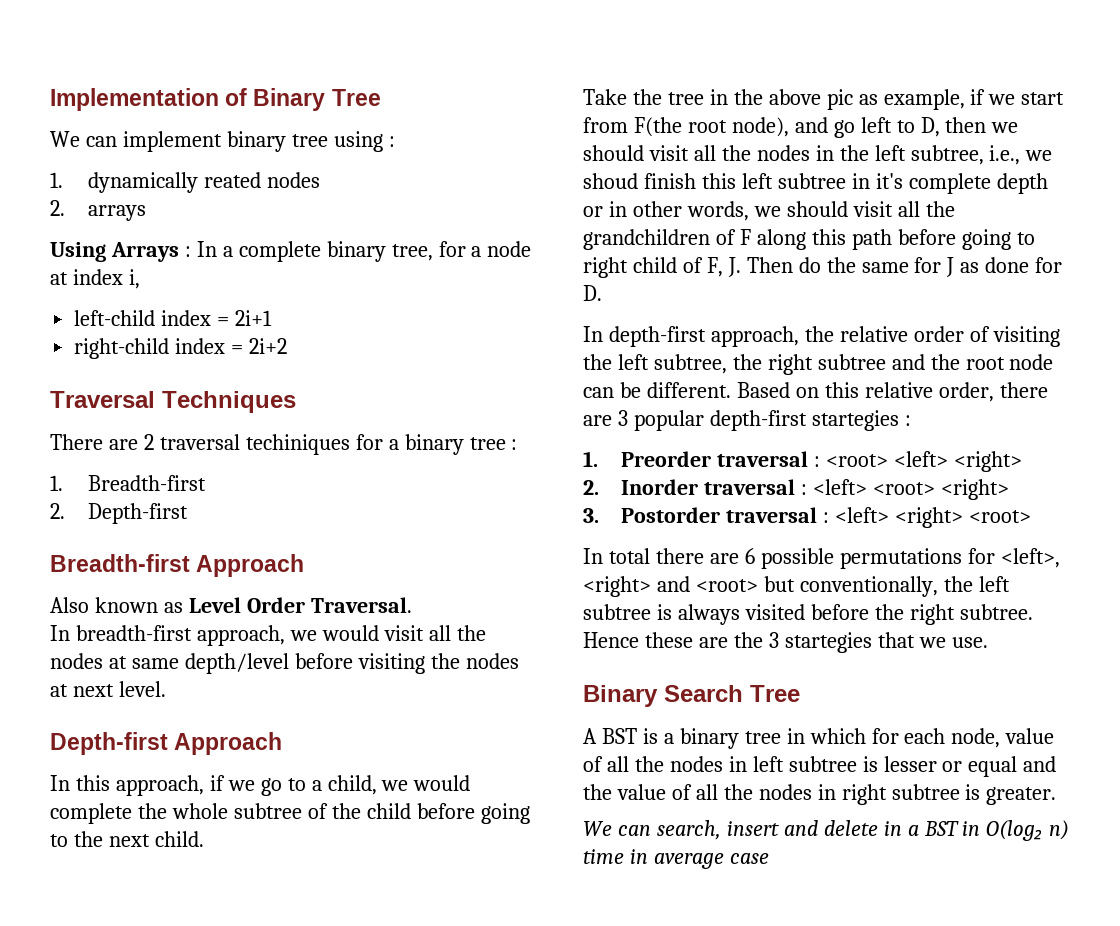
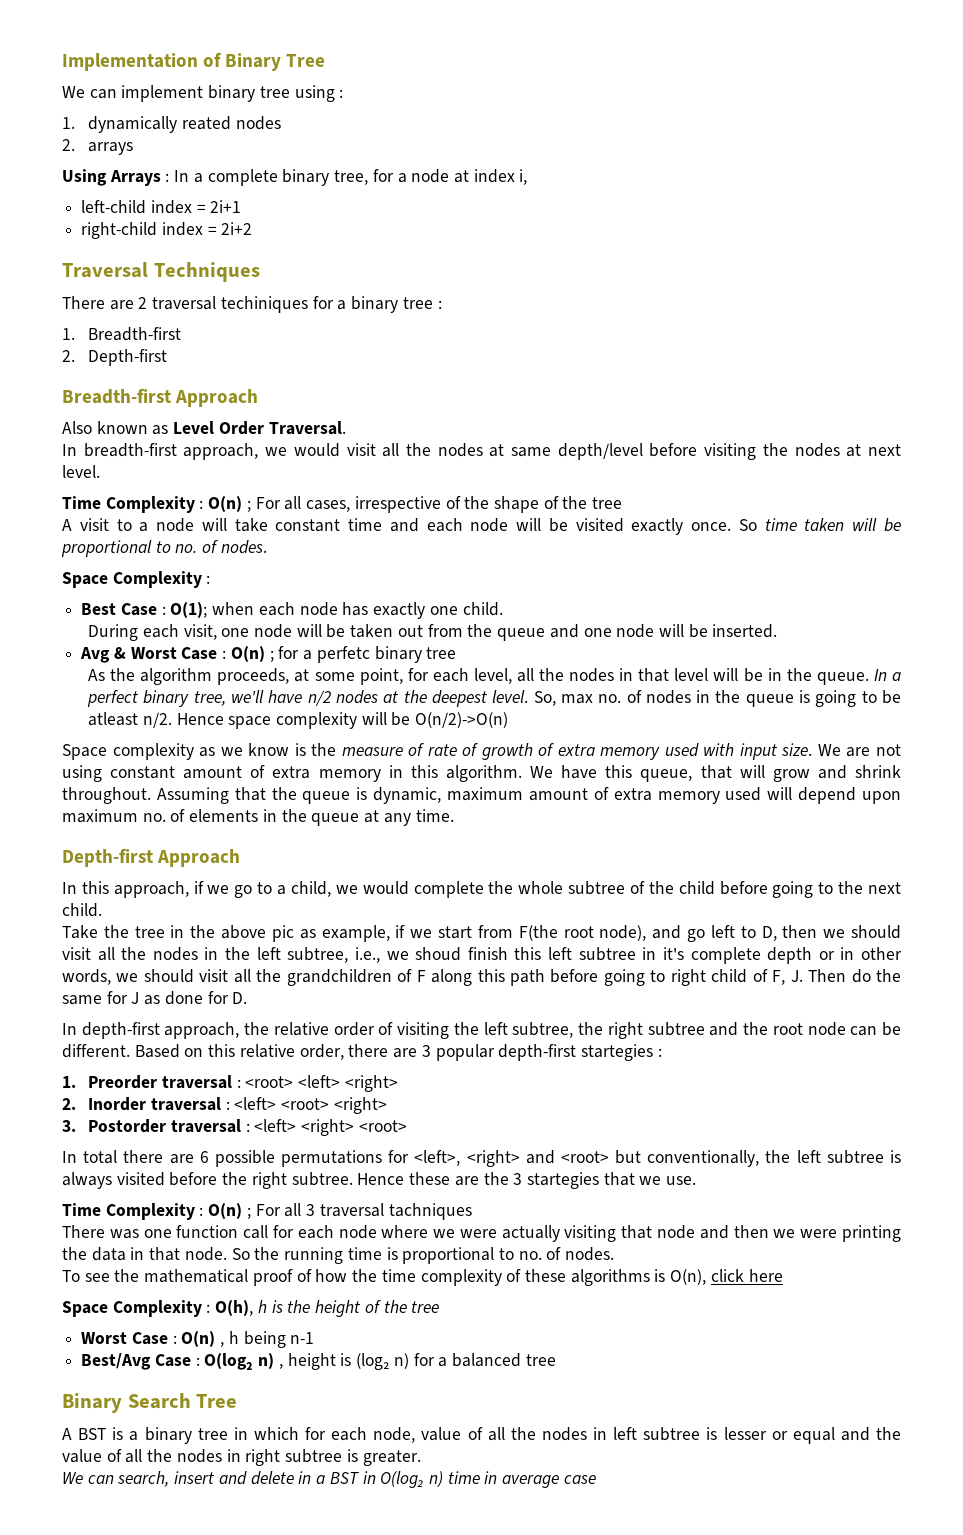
+ Time Complexity : O(n) ; For all cases, irrespective of the shape of the tree
+ A visit to a node will take constant time and each node will be visited exactly once. So time taken will be proportional to no. of nodes.
+ Space Complexity :
+ Best Case : O(1); when each node has exactly one child.
+ During each visit, one node will be taken out from the queue and one node will be inserted.
+ Avg & Worst Case : O(n) ; for a perfetc binary tree
+ As the algorithm proceeds, at some point, for each level, all the nodes in that level will be in the queue. In a perfect binary tree, we'll have n/2 nodes at the deepest level. So, max no. of nodes in the queue is going to be atleast n/2. Hence space complexity will be O(n/2)->O(n)
+ Space complexity as we know is the measure of rate of growth of extra memory used with input size. We are not using constant amount of extra memory in this algorithm. We have this queue, that will grow and shrink throughout. Assuming that the queue is dynamic, maximum amount of extra memory used will depend upon maximum no. of elements in the queue at any time.
+ Time Complexity : O(n) ; For all 3 traversal tachniques
+ There was one function call for each node where we were actually visiting that node and then we were printing the data in that node. So the running time is proportional to no. of nodes.
+ To see the mathematical proof of how the time complexity of these algorithms is O(n), click here
+ Space Complexity : O(h), h is the height of the tree
+ Worst Case : O(n) , h being n-1
+ Best/Avg Case : O(log₂ n) , height is (log₂ n) for a balanced tree

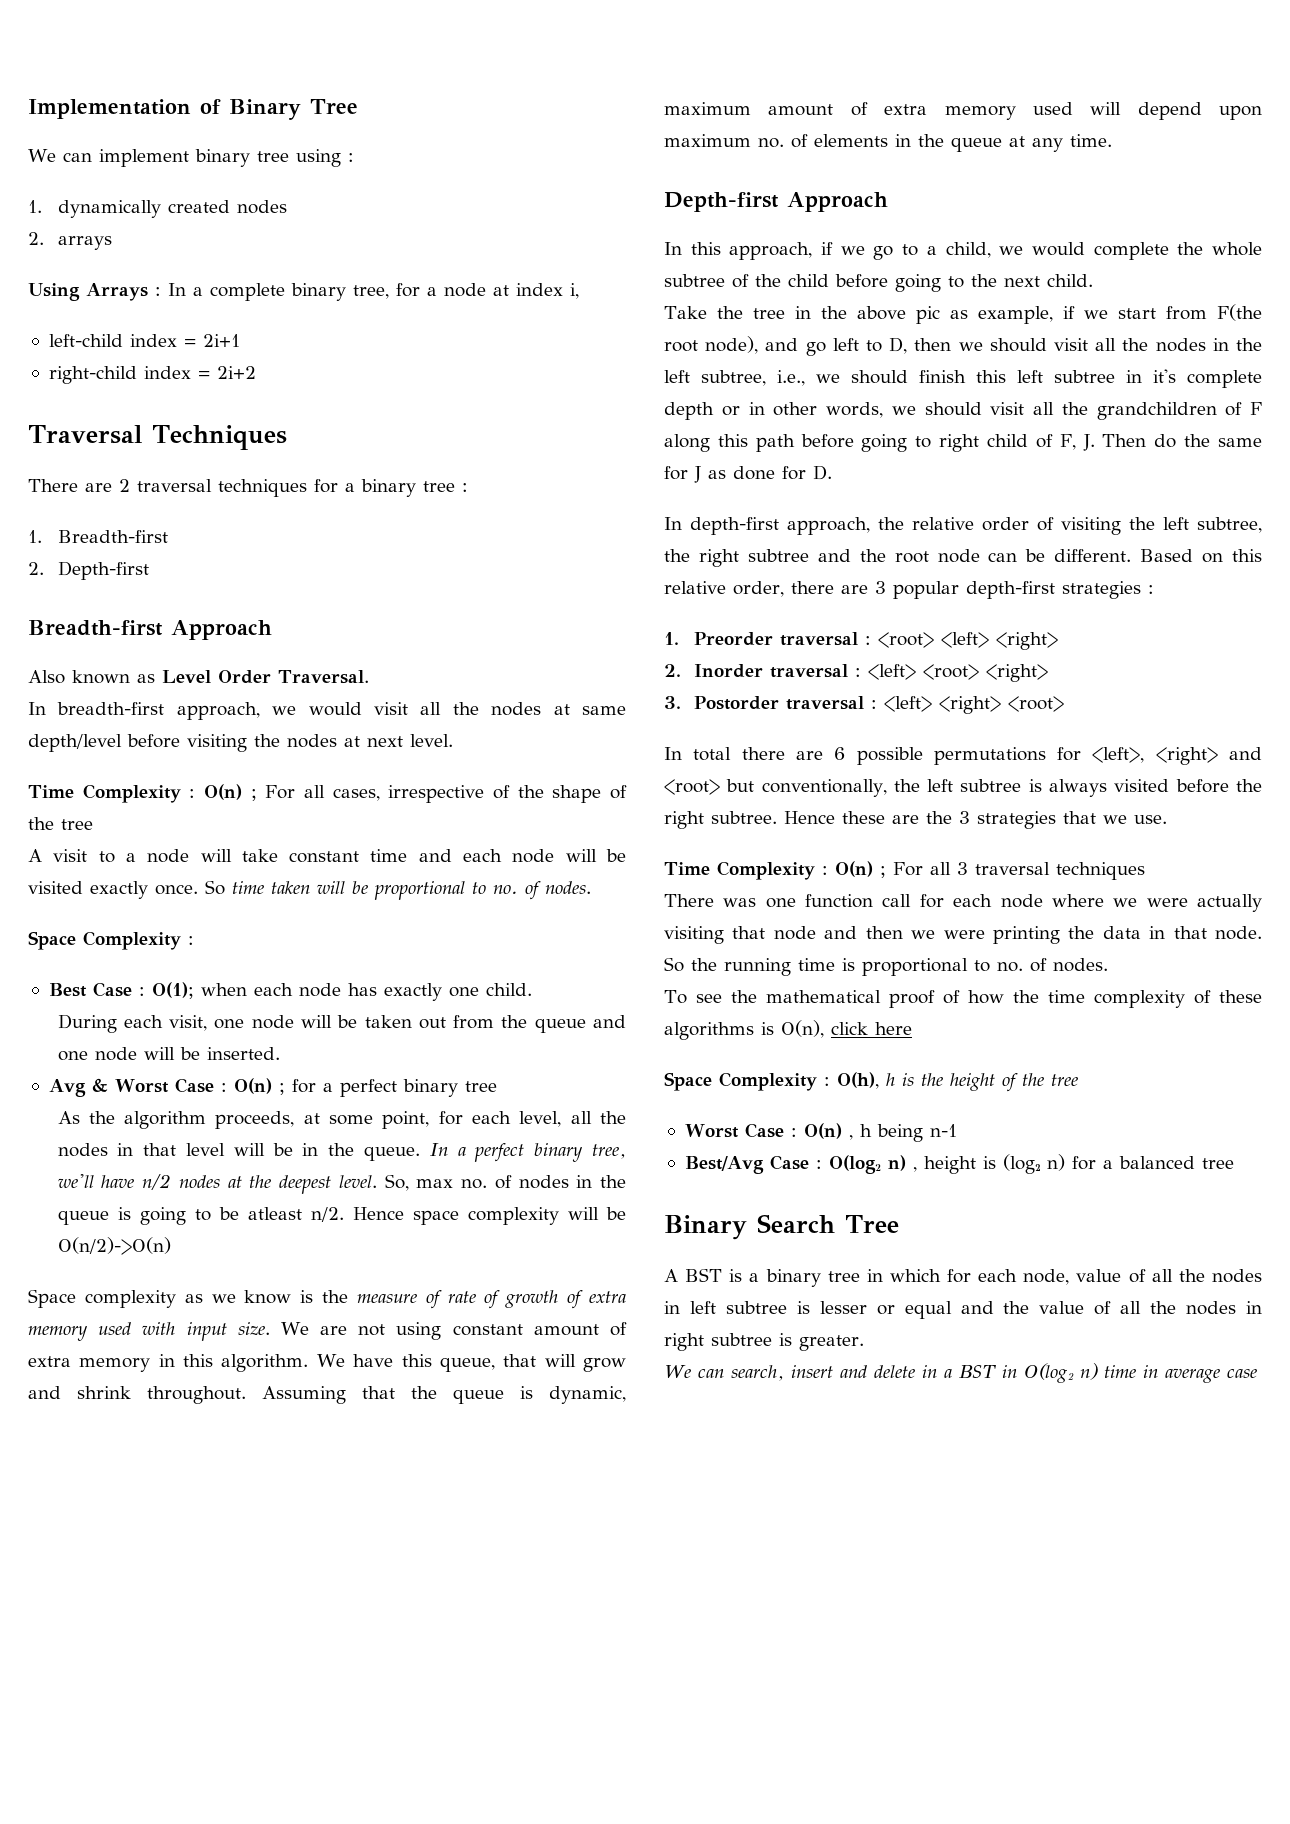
- 1. dynamically reated nodes
+ 1. dynamically created nodes
- There are 2 traversal techiniques for a binary tree :
+ There are 2 traversal techniques for a binary tree :
- Avg & Worst Case : O(n) ; for a perfetc binary tree
+ Avg & Worst Case : O(n) ; for a perfect binary tree
- Take the tree in the above pic as example, if we start from F(the root node), and go left to D, then we should visit all the nodes in the left subtree, i.e., we shoud finish this left subtree in it's complete depth or in other words, we should visit all the grandchildren of F along this path before going to right child of F, J. Then do the same for J as done for D.
+ Take the tree in the above pic as example, if we start from F(the root node), and go left to D, then we should visit all the nodes in the left subtree, i.e., we should finish this left subtree in it's complete depth or in other words, we should visit all the grandchildren of F along this path before going to right child of F, J. Then do the same for J as done for D.
- Based on this relative order, there are 3 popular depth-first startegies :
+ Based on this relative order, there are 3 popular depth-first strategies :
- Hence these are the 3 startegies that we use.
+ Hence these are the 3 strategies that we use.
- Time Complexity : O(n) ; For all 3 traversal tachniques
+ Time Complexity : O(n) ; For all 3 traversal techniques

